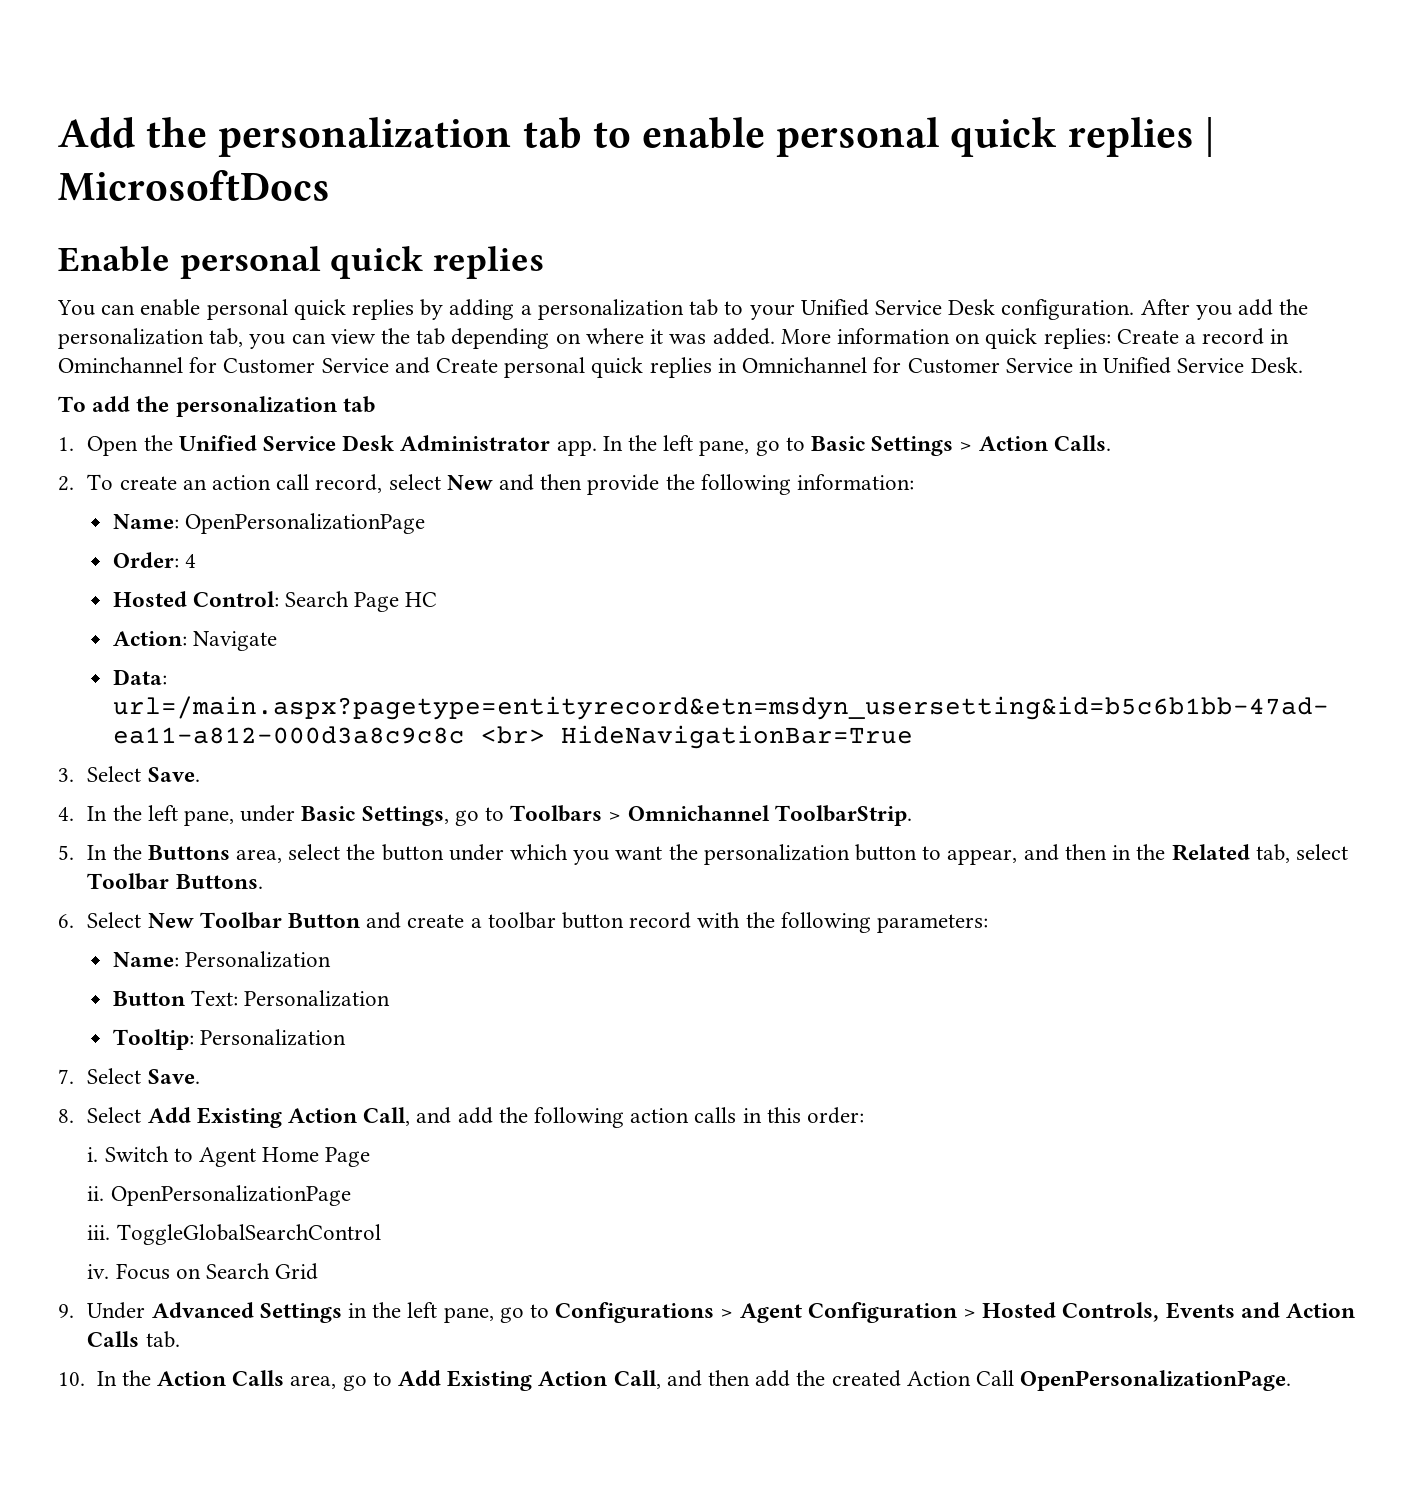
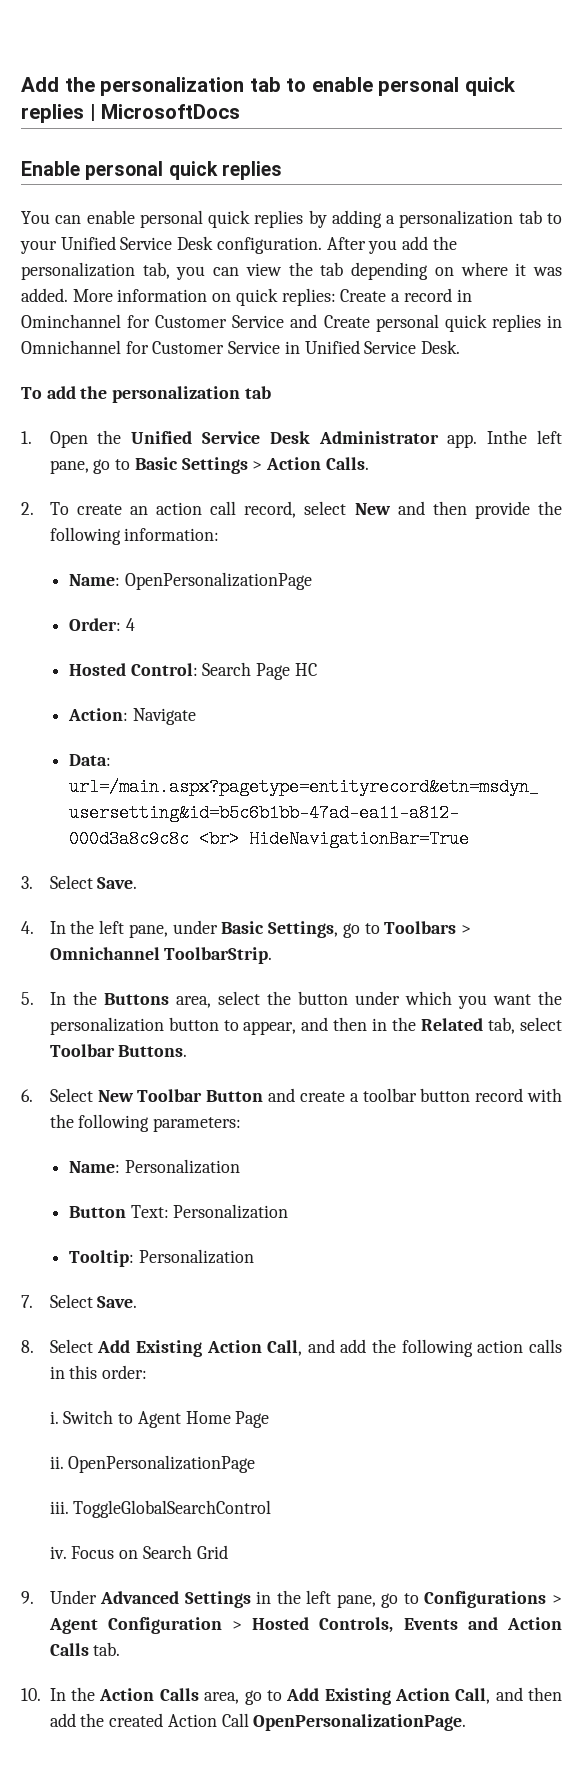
- In the left pane, go to Basic Settings > Action Calls.
+ Inthe left pane, go to Basic Settings > Action Calls.

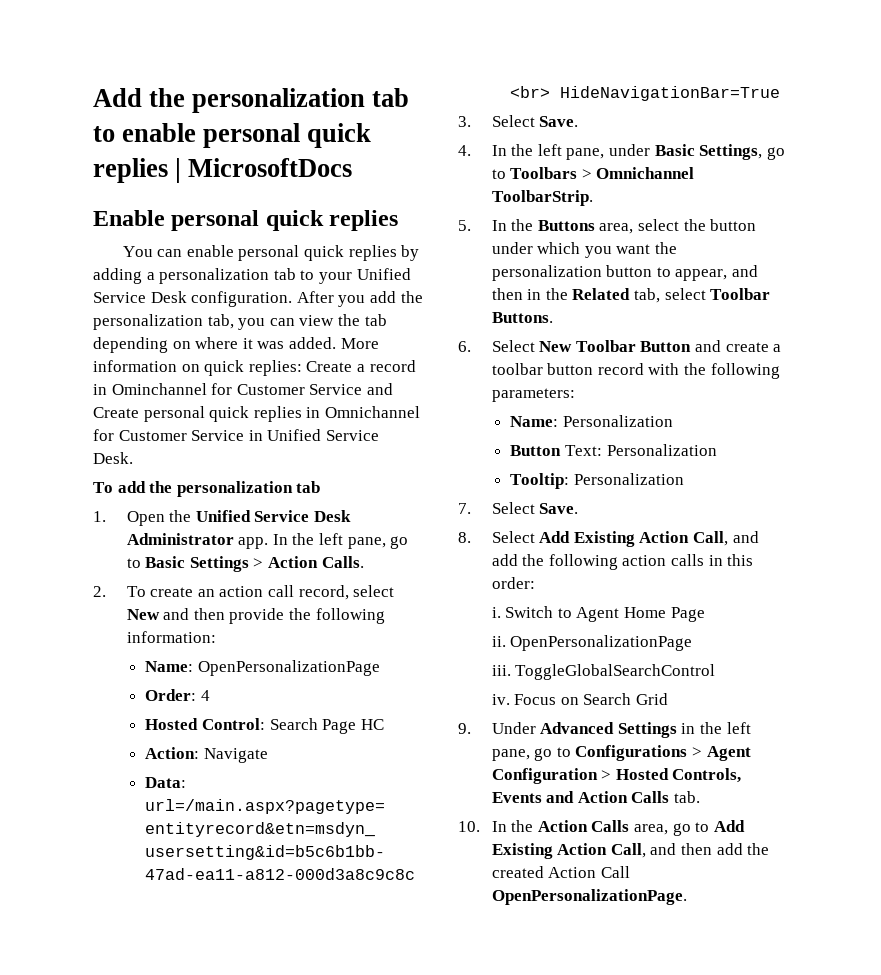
- Inthe left pane, go to Basic Settings > Action Calls.
+ In the left pane, go to Basic Settings > Action Calls.

